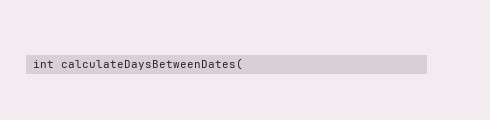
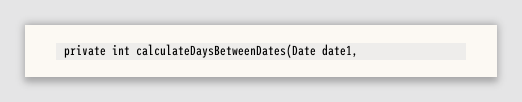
- int calculateDaysBetweenDates(
+ private int calculateDaysBetweenDates(Date date1,

